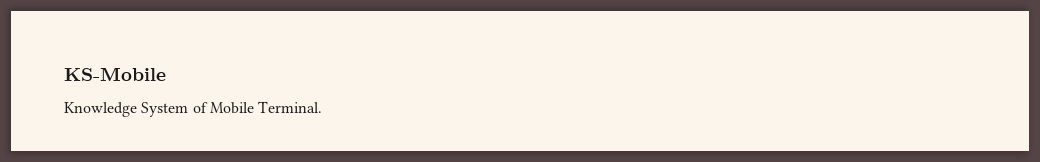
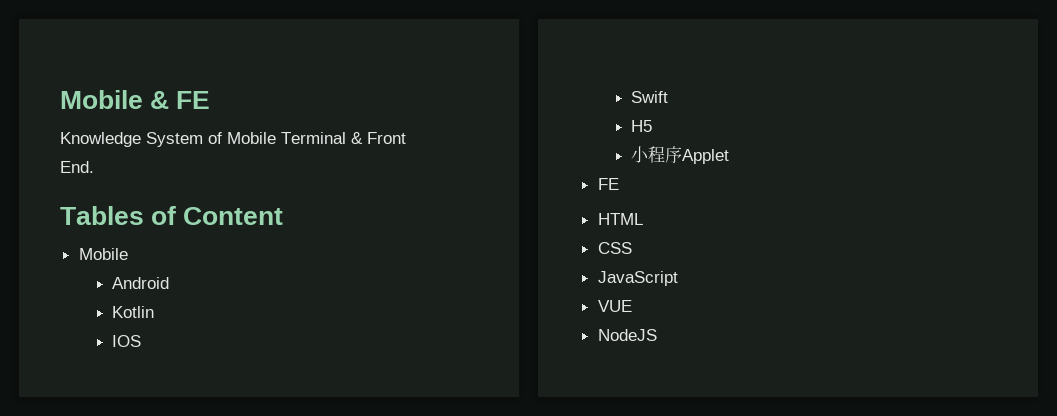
- KS-Mobile
+ Mobile & FE
- Knowledge System of Mobile Terminal.
+ Knowledge System of Mobile Terminal & Front End.
+ Tables of Content
+ Mobile
+ Android
+ Kotlin
+ IOS
+ Swift
+ H5
+ 小程序Applet
+ FE
+ HTML
+ CSS
+ JavaScript
+ VUE
+ NodeJS

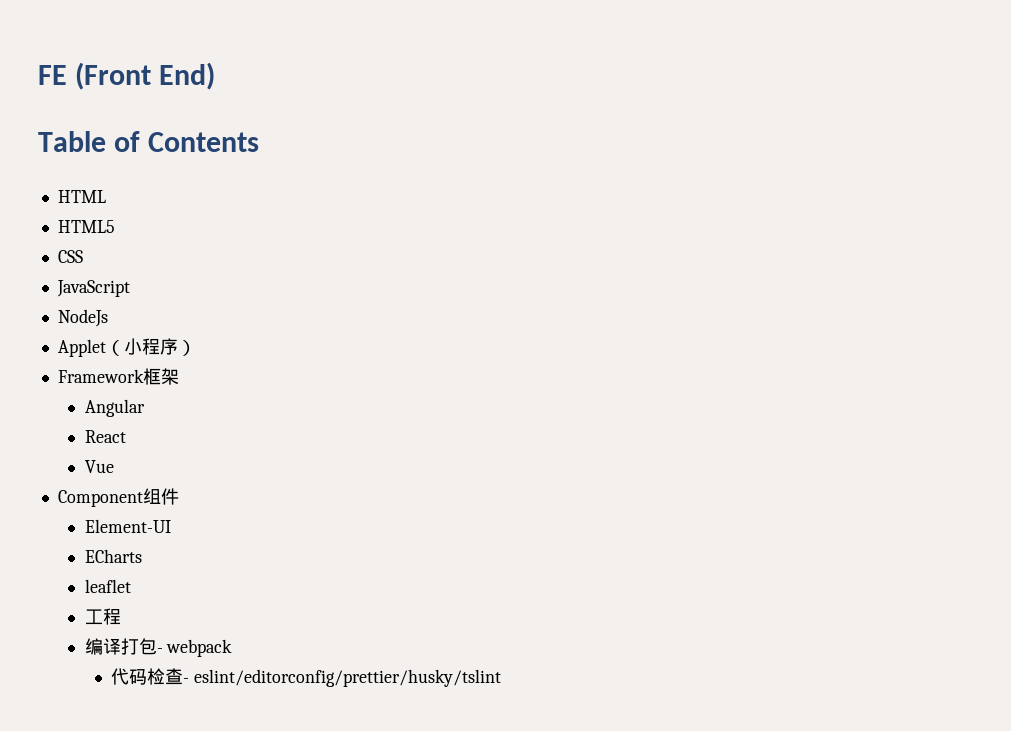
- Mobile & FE
- Knowledge System of Mobile Terminal & Front End.
- Tables of Content
- Mobile
- Android
- Kotlin
- IOS
- Swift
- H5
- 小程序Applet
- FE
+ FE (Front End)
+ Table of Contents
+ HTML5
- VUE
- NodeJS
+ NodeJs
+ Applet（小程序）
+ Framework框架
+ Angular
+ React
+ Vue
+ Component组件
+ Element-UI
+ ECharts
+ leaflet
+ 工程
+ 编译打包- webpack
+ 代码检查- eslint/editorconfig/prettier/husky/tslint

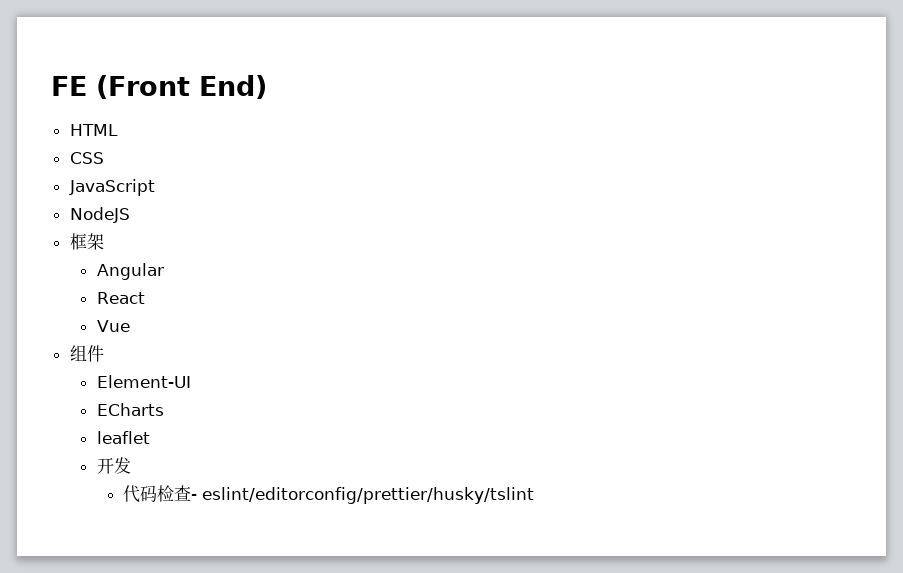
- Table of Contents
- HTML5
- NodeJs
- Applet（小程序）
- Framework框架
+ NodeJS
+ 框架
- Component组件
+ 组件
- 工程
- 编译打包- webpack
+ 开发

